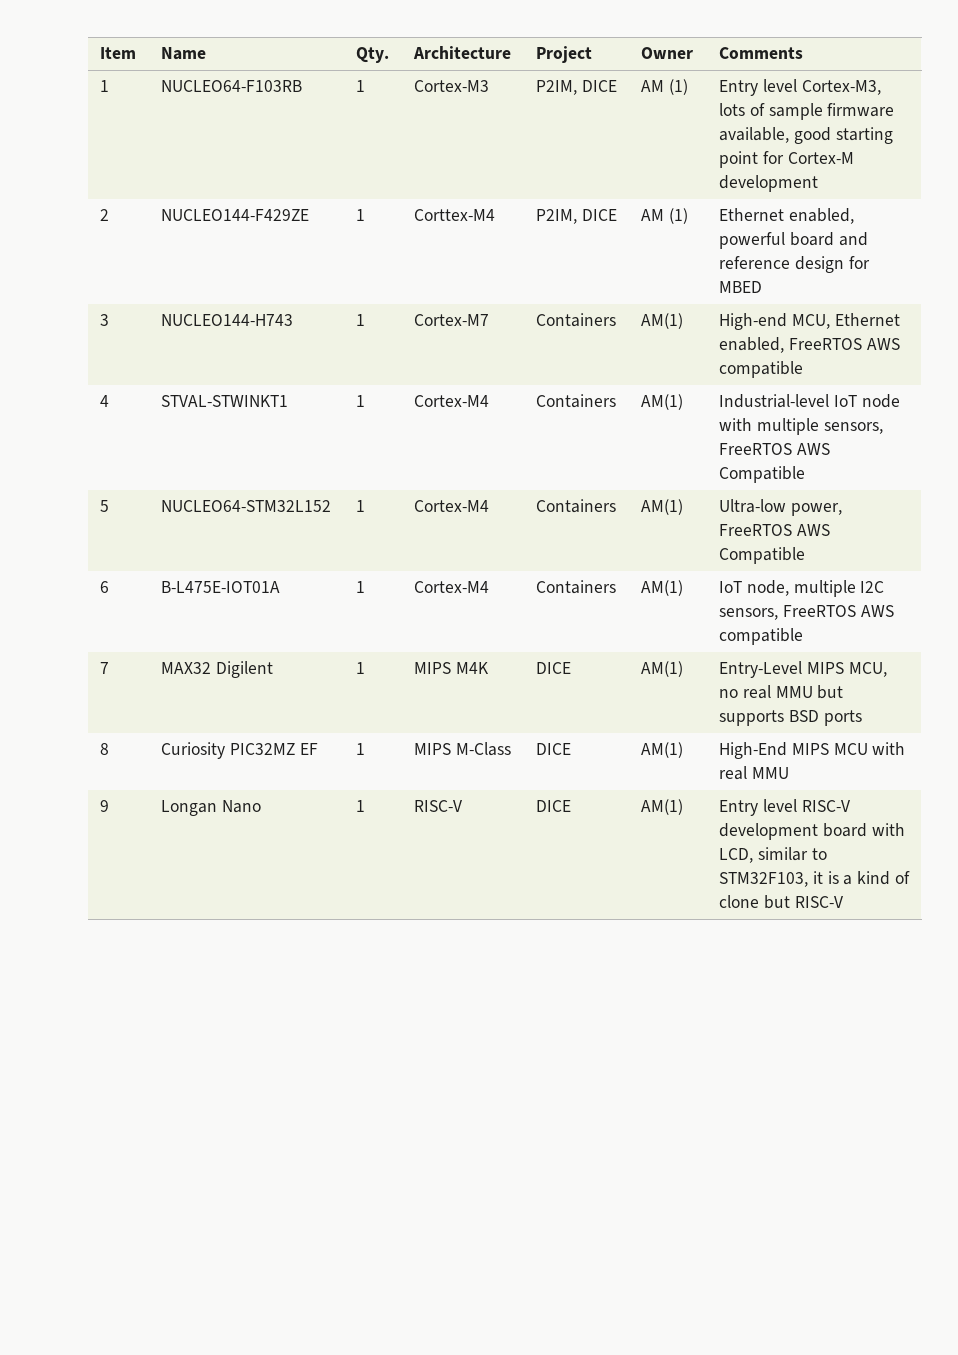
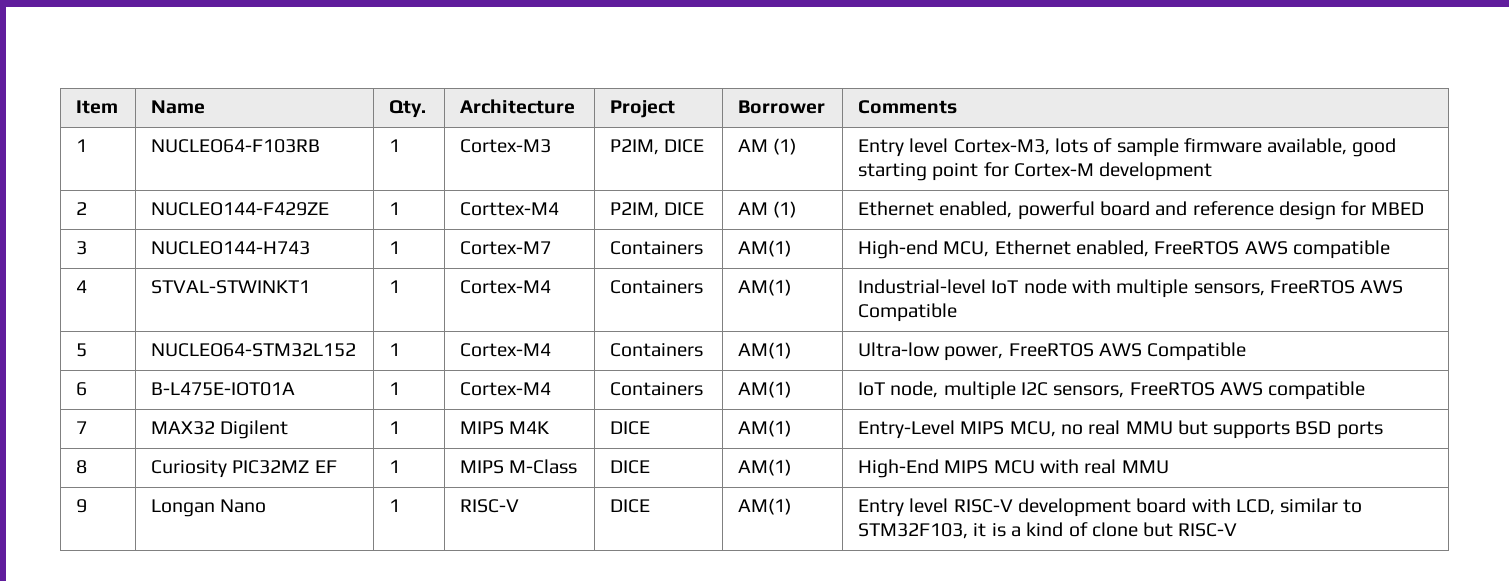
- Item | Name | Qty. | Architecture | Project | Owner | Comments
+ Item | Name | Qty. | Architecture | Project | Borrower | Comments

